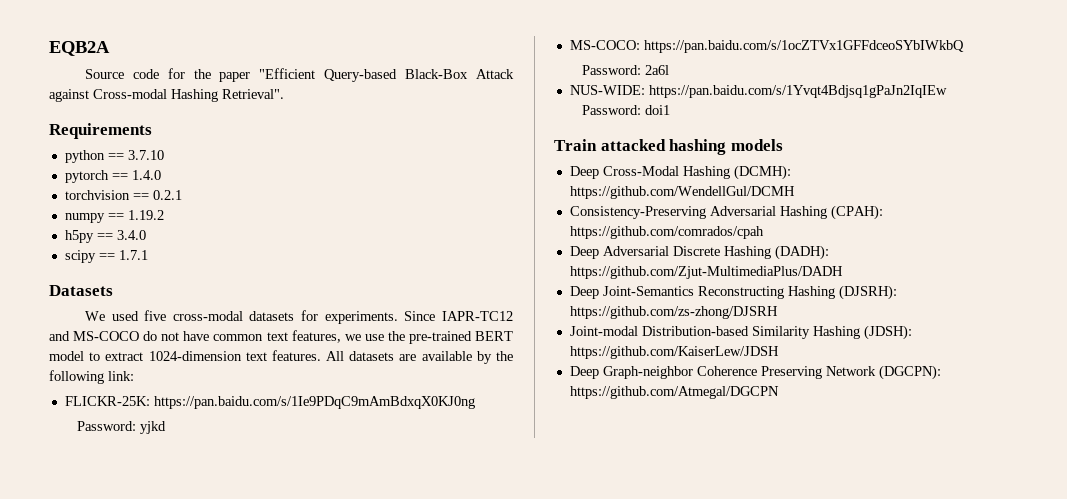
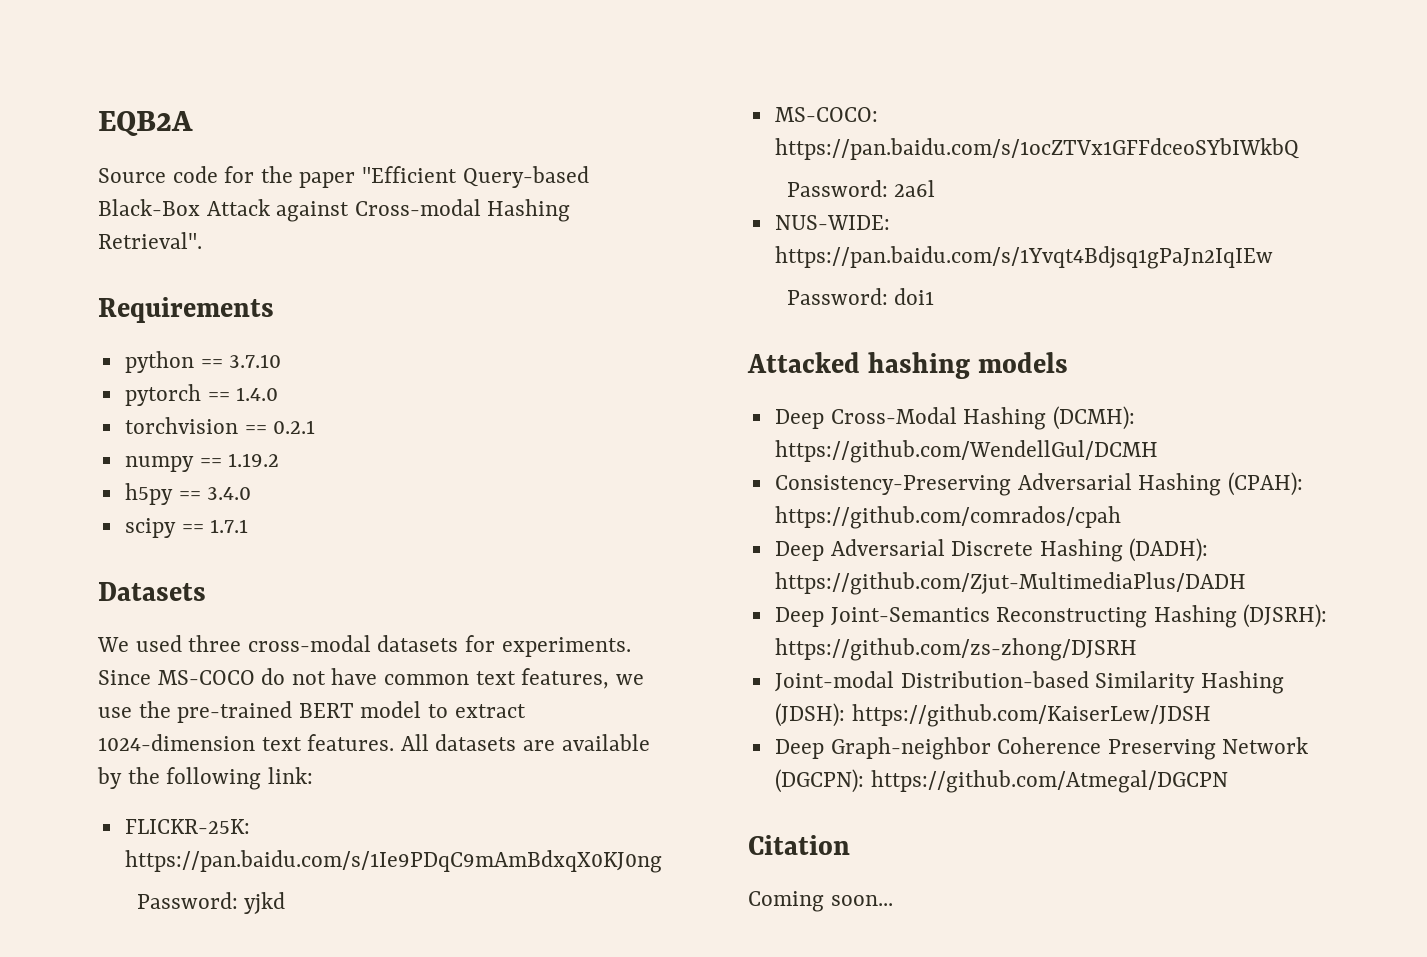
- We used five cross-modal datasets for experiments.
+ We used three cross-modal datasets for experiments.
- Since IAPR-TC12 and MS-COCO do not have common text features, we use the pre-trained BERT model to extract 1024-dimension text features.
+ Since MS-COCO do not have common text features, we use the pre-trained BERT model to extract 1024-dimension text features.
- Train attacked hashing models
+ Attacked hashing models
+ Citation
+ Coming soon...

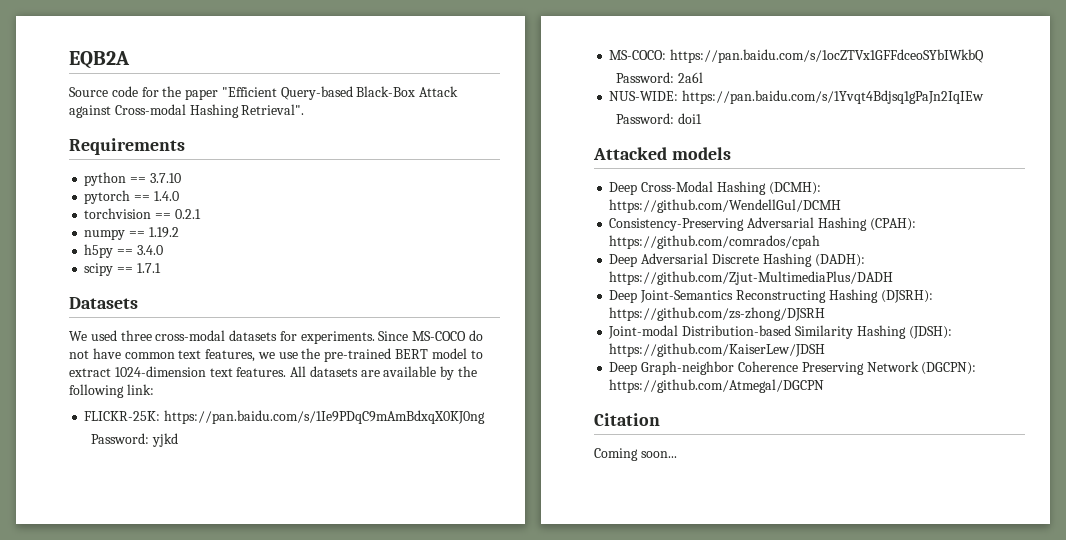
- Attacked hashing models
+ Attacked models

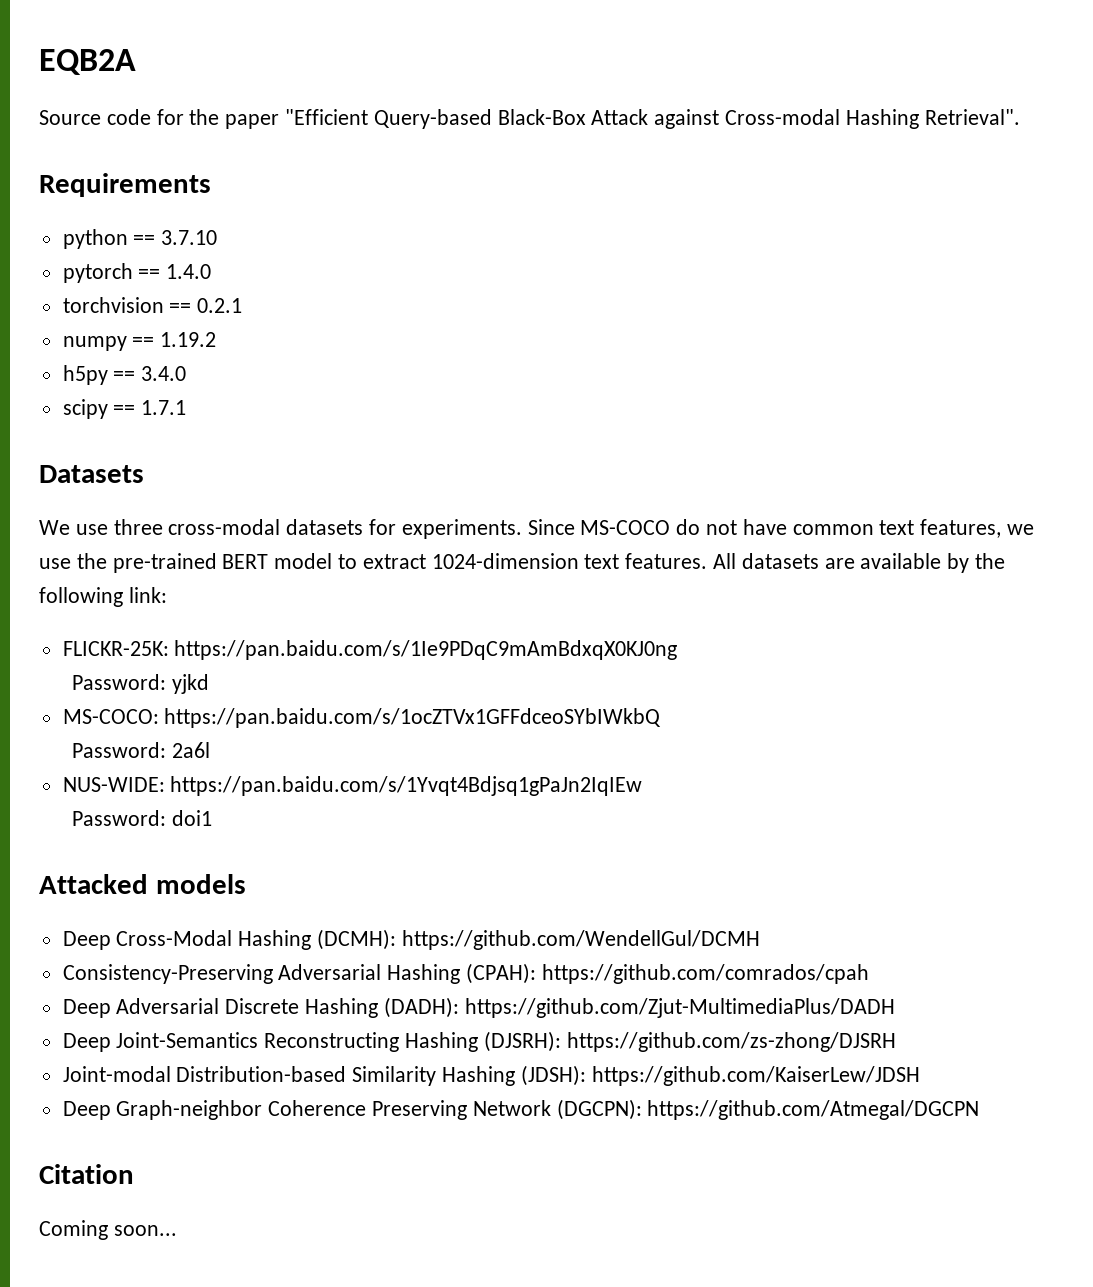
- We used three cross-modal datasets for experiments.
+ We use three cross-modal datasets for experiments.

